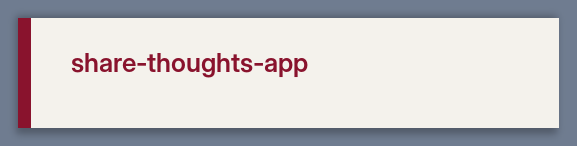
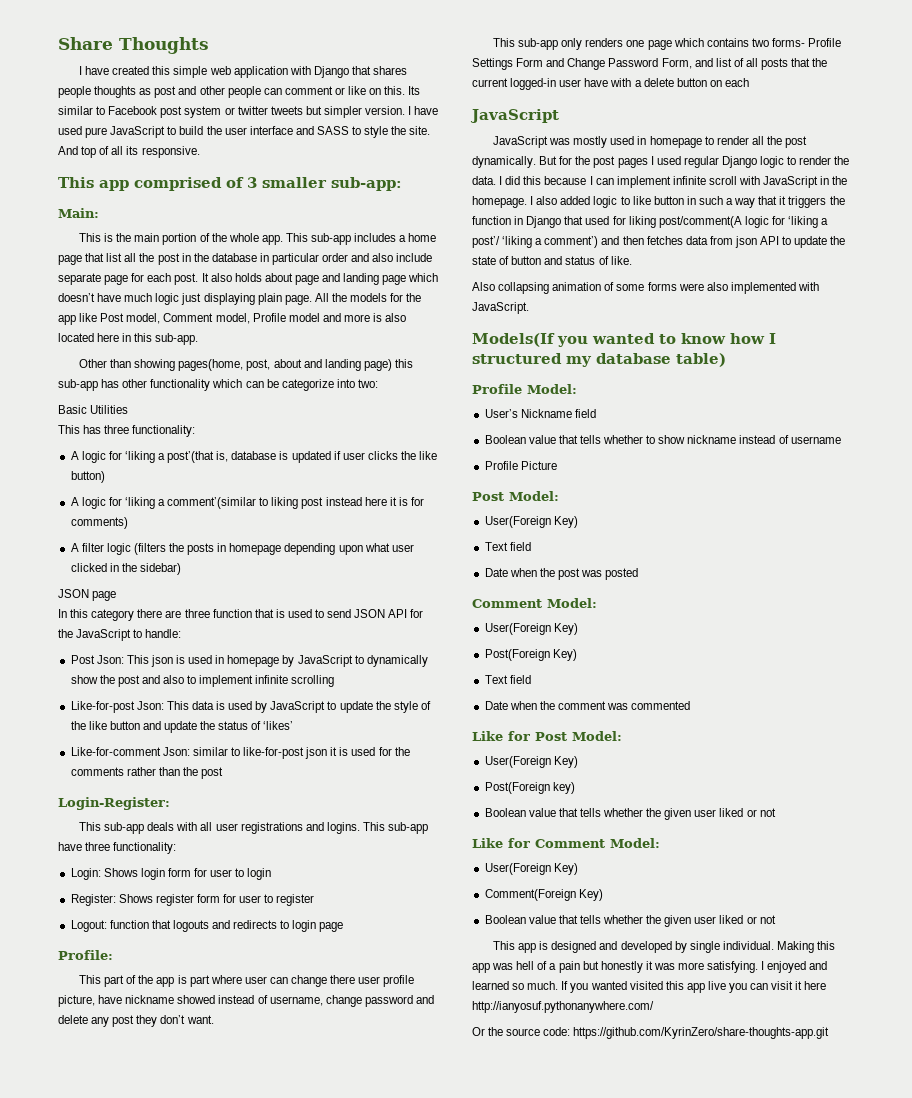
- share-thoughts-app
+ Share Thoughts
+ I have created this simple web application with Django that shares people thoughts as post and other people can comment or like on this. Its similar to Facebook post system or twitter tweets but simpler version. I have used pure JavaScript to build the user interface and SASS to style the site. And top of all its responsive.
+ This app comprised of 3 smaller sub-app:
+ Main:
+ This is the main portion of the whole app. This sub-app includes a home page that list all the post in the database in particular order and also include separate page for each post. It also holds about page and landing page which doesn’t have much logic just displaying plain page. All the models for the app like Post model, Comment model, Profile model and more is also located here in this sub-app.
+ Other than showing pages(home, post, about and landing page) this sub-app has other functionality which can be categorize into two:
+ Basic Utilities
+ This has three functionality:
+ A logic for ‘liking a post’(that is, database is updated if user clicks the like button)
+ A logic for ‘liking a comment’(similar to liking post instead here it is for comments)
+ A filter logic (filters the posts in homepage depending upon what user clicked in the sidebar)
+ JSON page
+ In this category there are three function that is used to send JSON API for the JavaScript to handle:
+ Post Json: This json is used in homepage by JavaScript to dynamically show the post and also to implement infinite scrolling
+ Like-for-post Json: This data is used by JavaScript to update the style of the like button and update the status of ‘likes’
+ Like-for-comment Json: similar to like-for-post json it is used for the comments rather than the post
+ Login-Register:
+ This sub-app deals with all user registrations and logins. This sub-app have three functionality:
+ Login: Shows login form for user to login
+ Register: Shows register form for user to register
+ Logout: function that logouts and redirects to login page
+ Profile:
+ This part of the app is part where user can change there user profile picture, have nickname showed instead of username, change password and delete any post they don’t want.
+ This sub-app only renders one page which contains two forms- Profile Settings Form and Change Password Form, and list of all posts that the current logged-in user have with a delete button on each
+ JavaScript
+ JavaScript was mostly used in homepage to render all the post dynamically. But for the post pages I used regular Django logic to render the data. I did this because I can implement infinite scroll with JavaScript in the homepage. I also added logic to like button in such a way that it triggers the function in Django that used for liking post/comment(A logic for ‘liking a post’/ ‘liking a comment’) and then fetches data from json API to update the state of button and status of like.
+ Also collapsing animation of some forms were also implemented with JavaScript.
+ Models(If you wanted to know how I structured my database table)
+ Profile Model:
+ User’s Nickname field
+ Boolean value that tells whether to show nickname instead of username
+ Profile Picture
+ Post Model:
+ User(Foreign Key)
+ Text field
+ Date when the post was posted
+ Comment Model:
+ User(Foreign Key)
+ Post(Foreign Key)
+ Text field
+ Date when the comment was commented
+ Like for Post Model:
+ User(Foreign Key)
+ Post(Foreign key)
+ Boolean value that tells whether the given user liked or not
+ Like for Comment Model:
+ User(Foreign Key)
+ Comment(Foreign Key)
+ Boolean value that tells whether the given user liked or not
+ This app is designed and developed by single individual. Making this app was hell of a pain but honestly it was more satisfying. I enjoyed and learned so much. If you wanted visited this app live you can visit it here http://ianyosuf.pythonanywhere.com/
+ Or the source code: https://github.com/KyrinZero/share-thoughts-app.git

